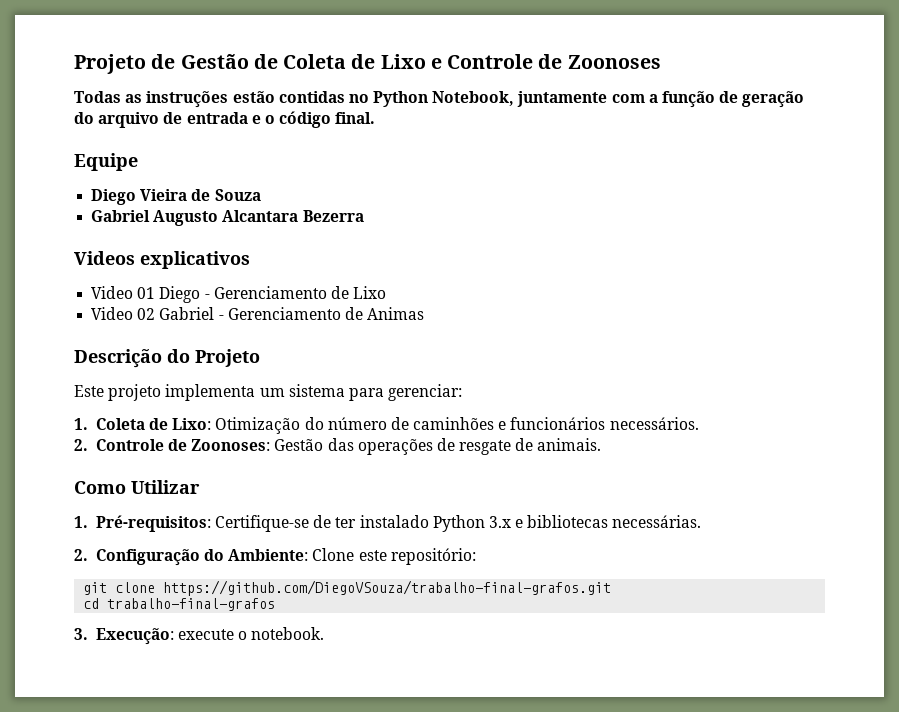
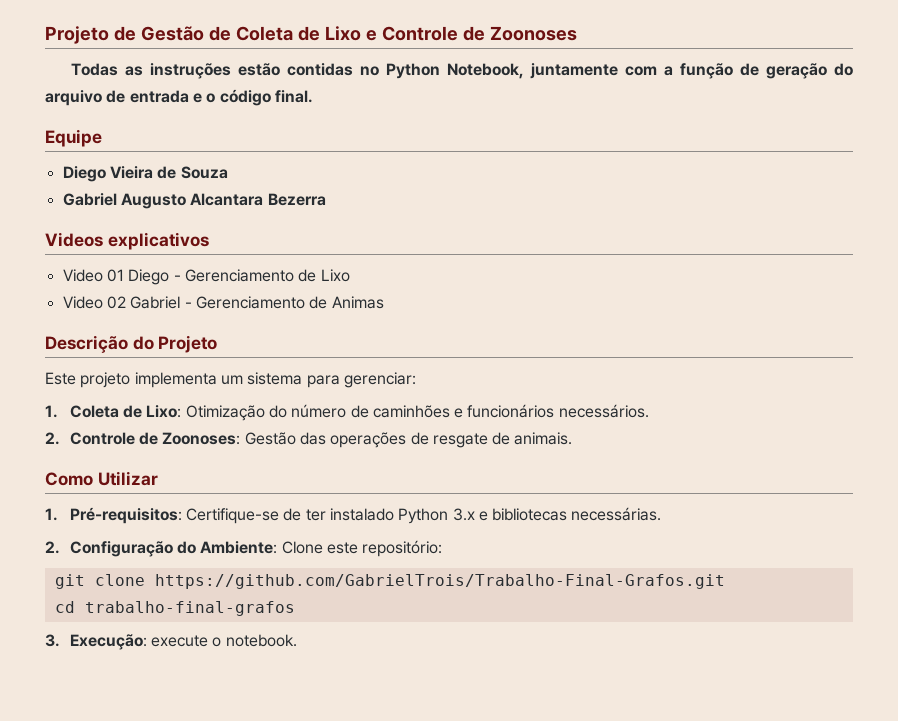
- git clone https://github.com/DiegoVSouza/trabalho-final-grafos.git
+ git clone https://github.com/GabrielTrois/Trabalho-Final-Grafos.git

